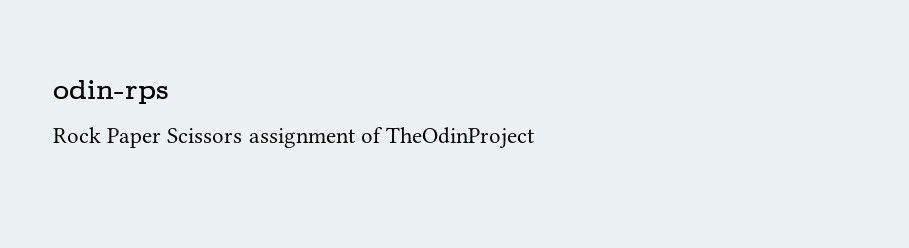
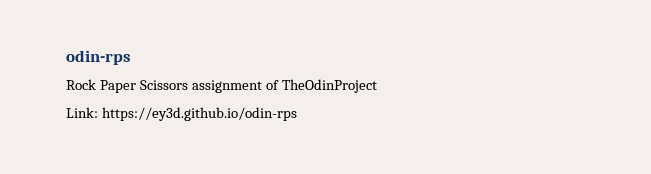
+ Link: https://ey3d.github.io/odin-rps

